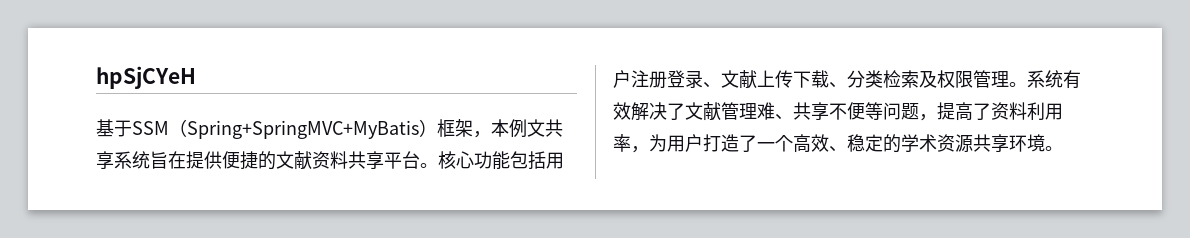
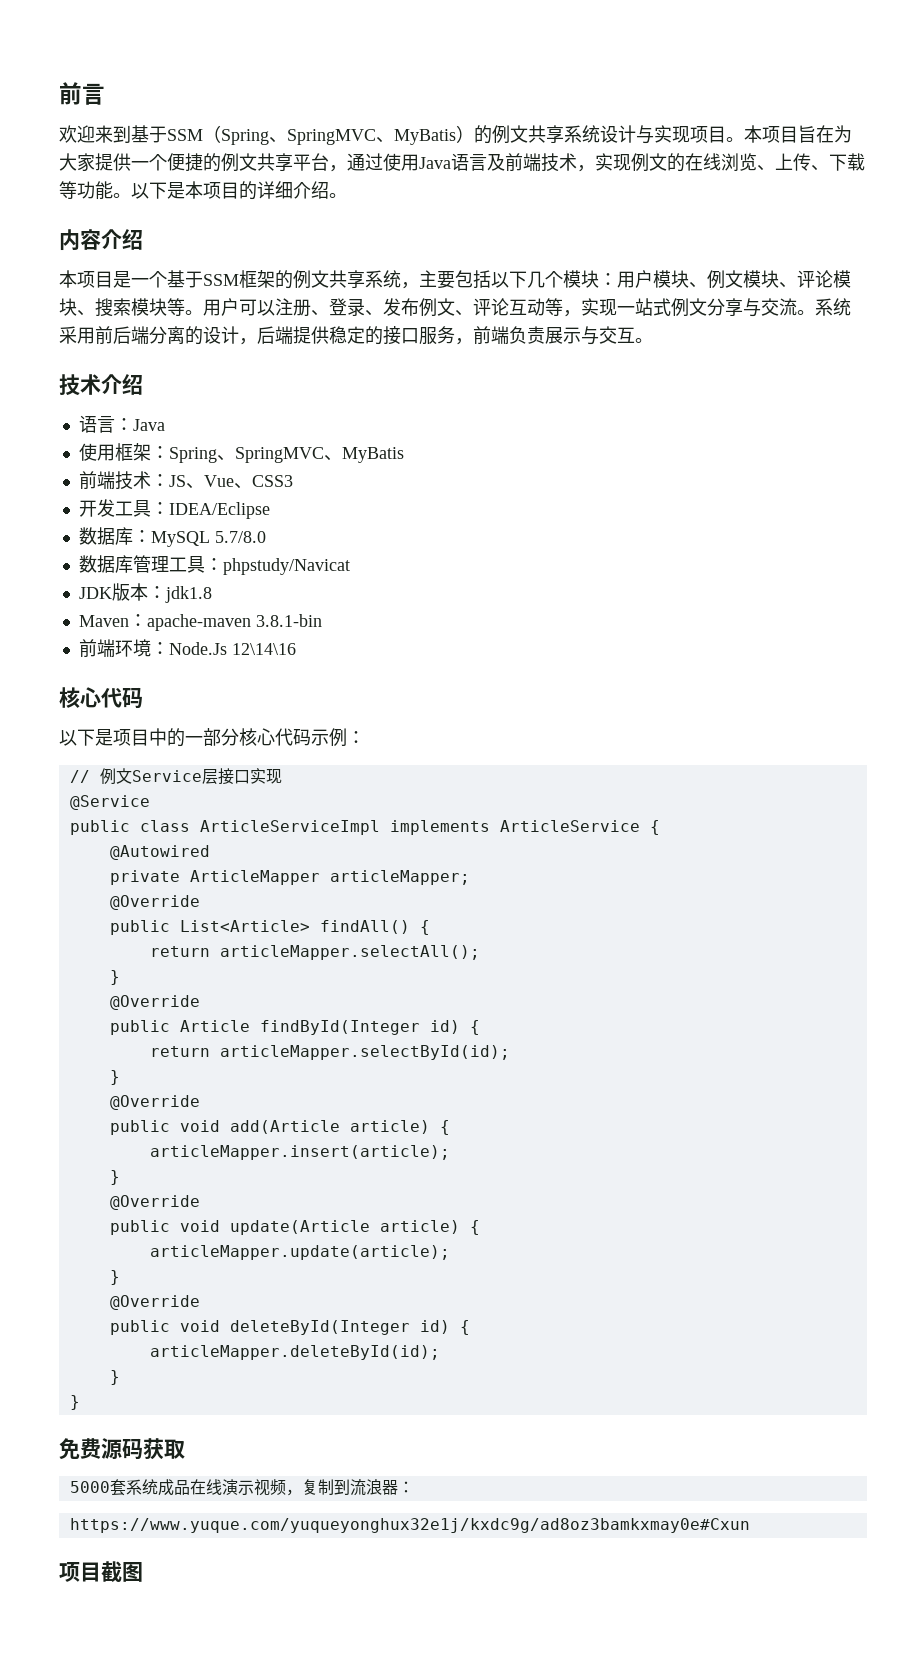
- hpSjCYeH
- 基于SSM（Spring+SpringMVC+MyBatis）框架，本例文共享系统旨在提供便捷的文献资料共享平台。核心功能包括用户注册登录、文献上传下载、分类检索及权限管理。系统有效解决了文献管理难、共享不便等问题，提高了资料利用率，为用户打造了一个高效、稳定的学术资源共享环境。
+ 前言
+ 欢迎来到基于SSM（Spring、SpringMVC、MyBatis）的例文共享系统设计与实现项目。本项目旨在为大家提供一个便捷的例文共享平台，通过使用Java语言及前端技术，实现例文的在线浏览、上传、下载等功能。以下是本项目的详细介绍。
+ 内容介绍
+ 本项目是一个基于SSM框架的例文共享系统，主要包括以下几个模块：用户模块、例文模块、评论模块、搜索模块等。用户可以注册、登录、发布例文、评论互动等，实现一站式例文分享与交流。系统采用前后端分离的设计，后端提供稳定的接口服务，前端负责展示与交互。
+ 技术介绍
+ 语言：Java
+ 使用框架：Spring、SpringMVC、MyBatis
+ 前端技术：JS、Vue、CSS3
+ 开发工具：IDEA/Eclipse
+ 数据库：MySQL 5.7/8.0
+ 数据库管理工具：phpstudy/Navicat
+ JDK版本：jdk1.8
+ Maven：apache-maven 3.8.1-bin
+ 前端环境：Node.Js 12\14\16
+ 核心代码
+ 以下是项目中的一部分核心代码示例：
+ // 例文Service层接口实现
+ @Service
+ public class ArticleServiceImpl implements ArticleService {
+ @Autowired
+ private ArticleMapper articleMapper;
+ @Override
+ public List<Article> findAll() {
+ return articleMapper.selectAll();
+ }
+ @Override
+ public Article findById(Integer id) {
+ return articleMapper.selectById(id);
+ }
+ @Override
+ public void add(Article article) {
+ articleMapper.insert(article);
+ }
+ @Override
+ public void update(Article article) {
+ articleMapper.update(article);
+ }
+ @Override
+ public void deleteById(Integer id) {
+ articleMapper.deleteById(id);
+ }
+ }
+ 免费源码获取
+ 5000套系统成品在线演示视频，复制到流浪器：
+ https://www.yuque.com/yuqueyonghux32e1j/kxdc9g/ad8oz3bamkxmay0e#Cxun
+ 项目截图

